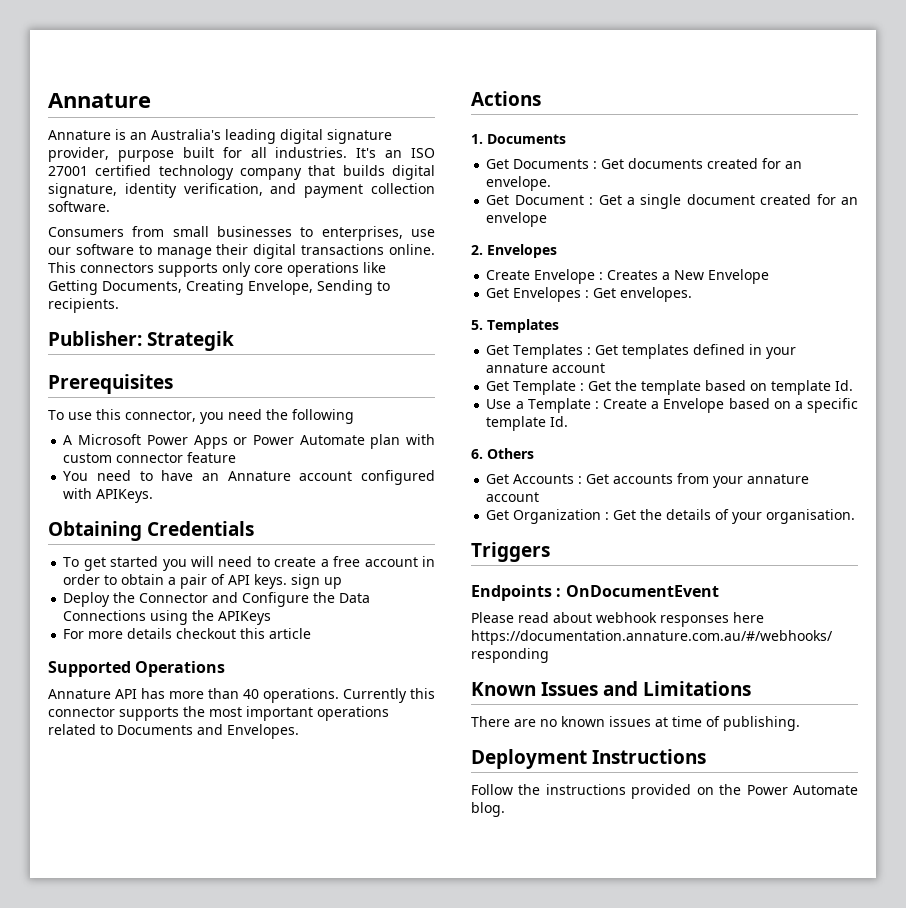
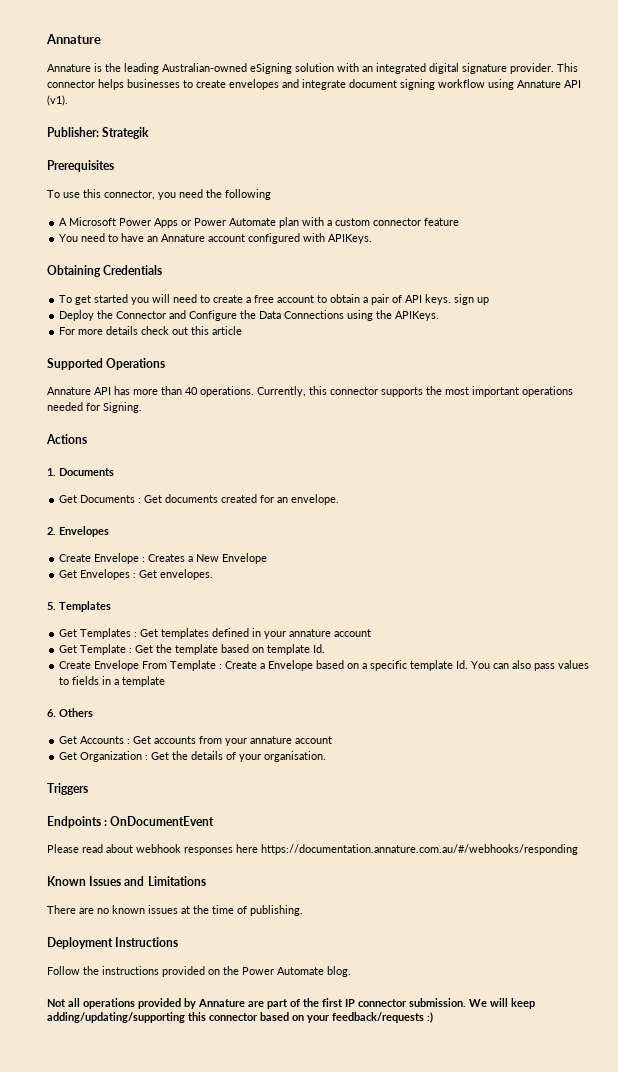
- Annature is an Australia's leading digital signature provider, purpose built for all industries. It's an ISO 27001 certified technology company that builds digital signature, identity verification, and payment collection software.
- Consumers from small businesses to enterprises, use our software to manage their digital transactions online. This connectors supports only core operations like Getting Documents, Creating Envelope, Sending to recipients.
+ Annature is the leading Australian-owned eSigning solution with an integrated digital signature provider. This connector helps businesses to create envelopes and integrate document signing workflow using Annature API (v1).
- A Microsoft Power Apps or Power Automate plan with custom connector feature
+ A Microsoft Power Apps or Power Automate plan with a custom connector feature
- To get started you will need to create a free account in order to obtain a pair of API keys. sign up
+ To get started you will need to create a free account to obtain a pair of API keys. sign up
- Deploy the Connector and Configure the Data Connections using the APIKeys
+ Deploy the Connector and Configure the Data Connections using the APIKeys.
- For more details checkout this article
+ For more details check out this article
- Currently this connector supports the most important operations related to Documents and Envelopes.
+ Currently, this connector supports the most important operations needed for Signing.
- Get Document : Get a single document created for an envelope
- Use a Template : Create a Envelope based on a specific template Id.
+ Create Envelope From Template : Create a Envelope based on a specific template Id. You can also pass values to fields in a template
- There are no known issues at time of publishing.
+ There are no known issues at the time of publishing.
+ Not all operations provided by Annature are part of the first IP connector submission. We will keep adding/updating/supporting this connector based on your feedback/requests :)

